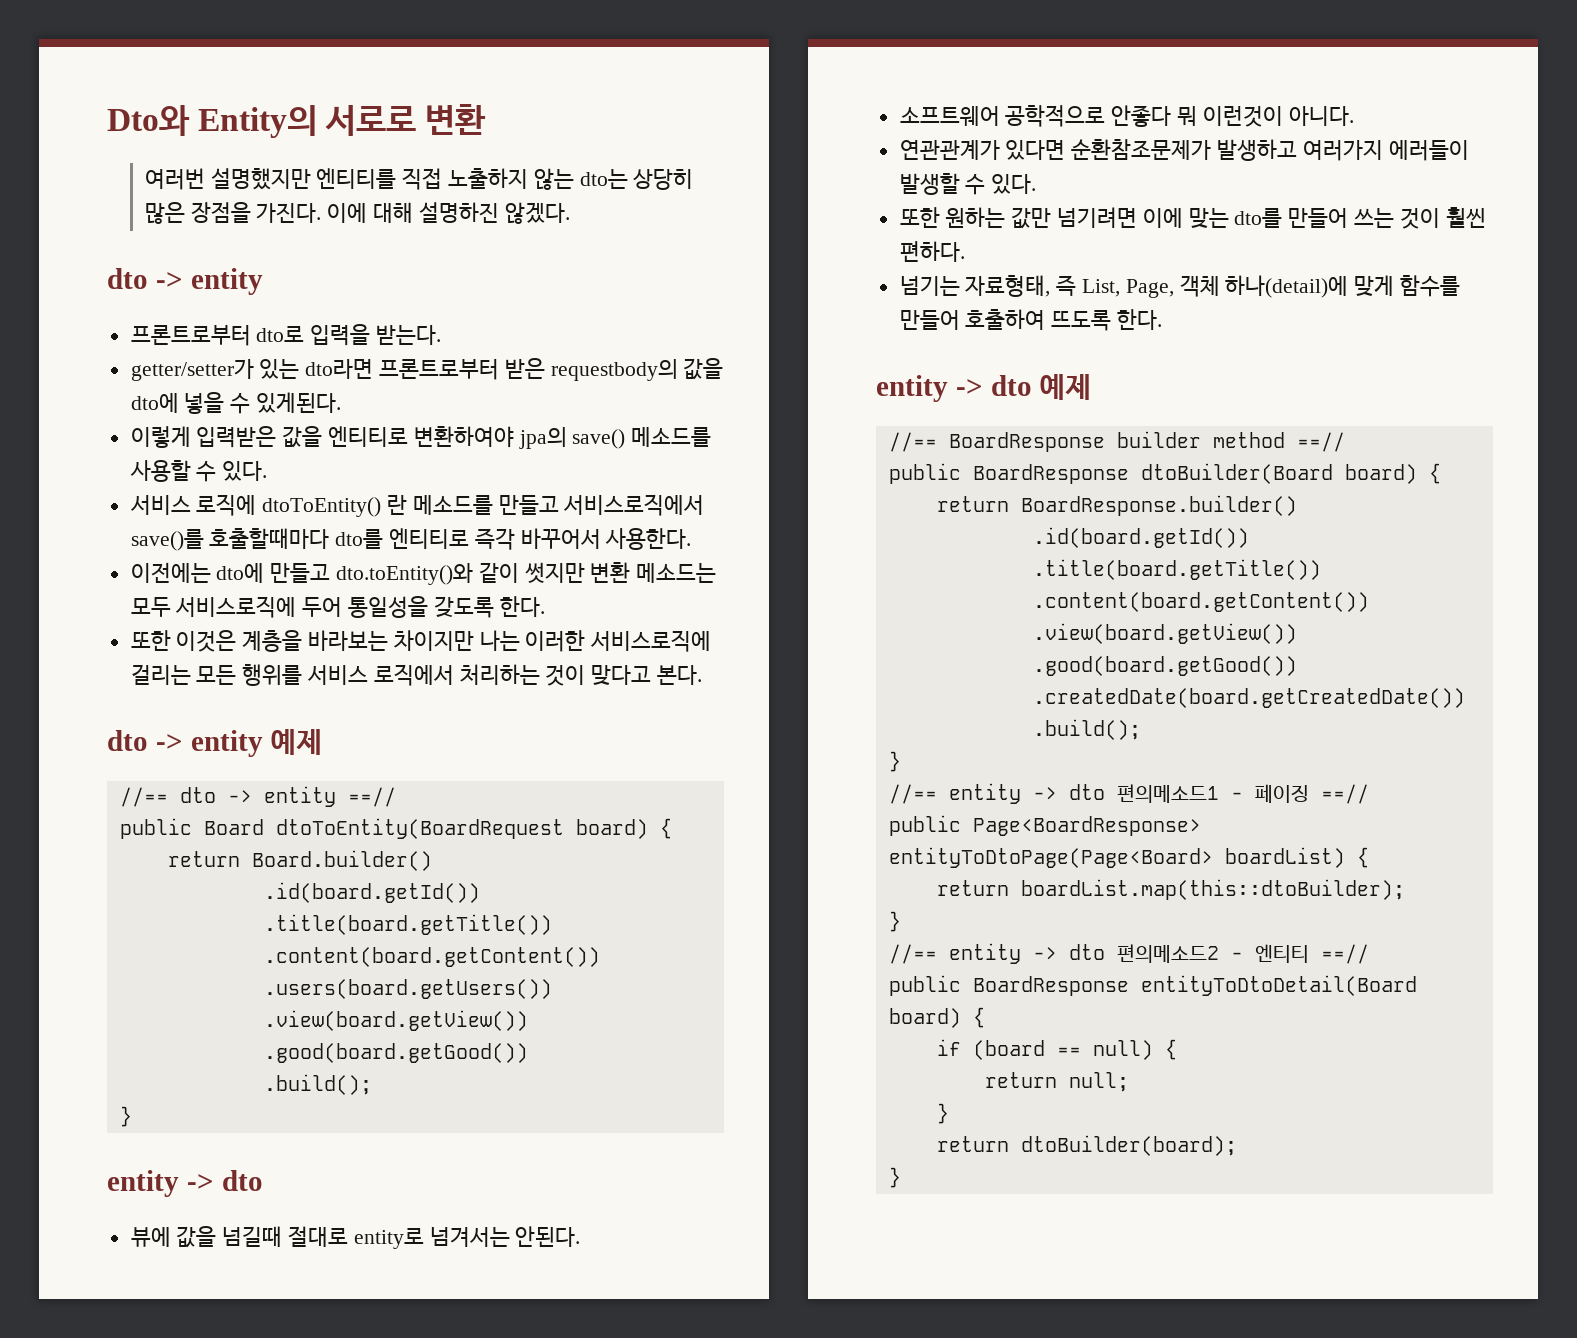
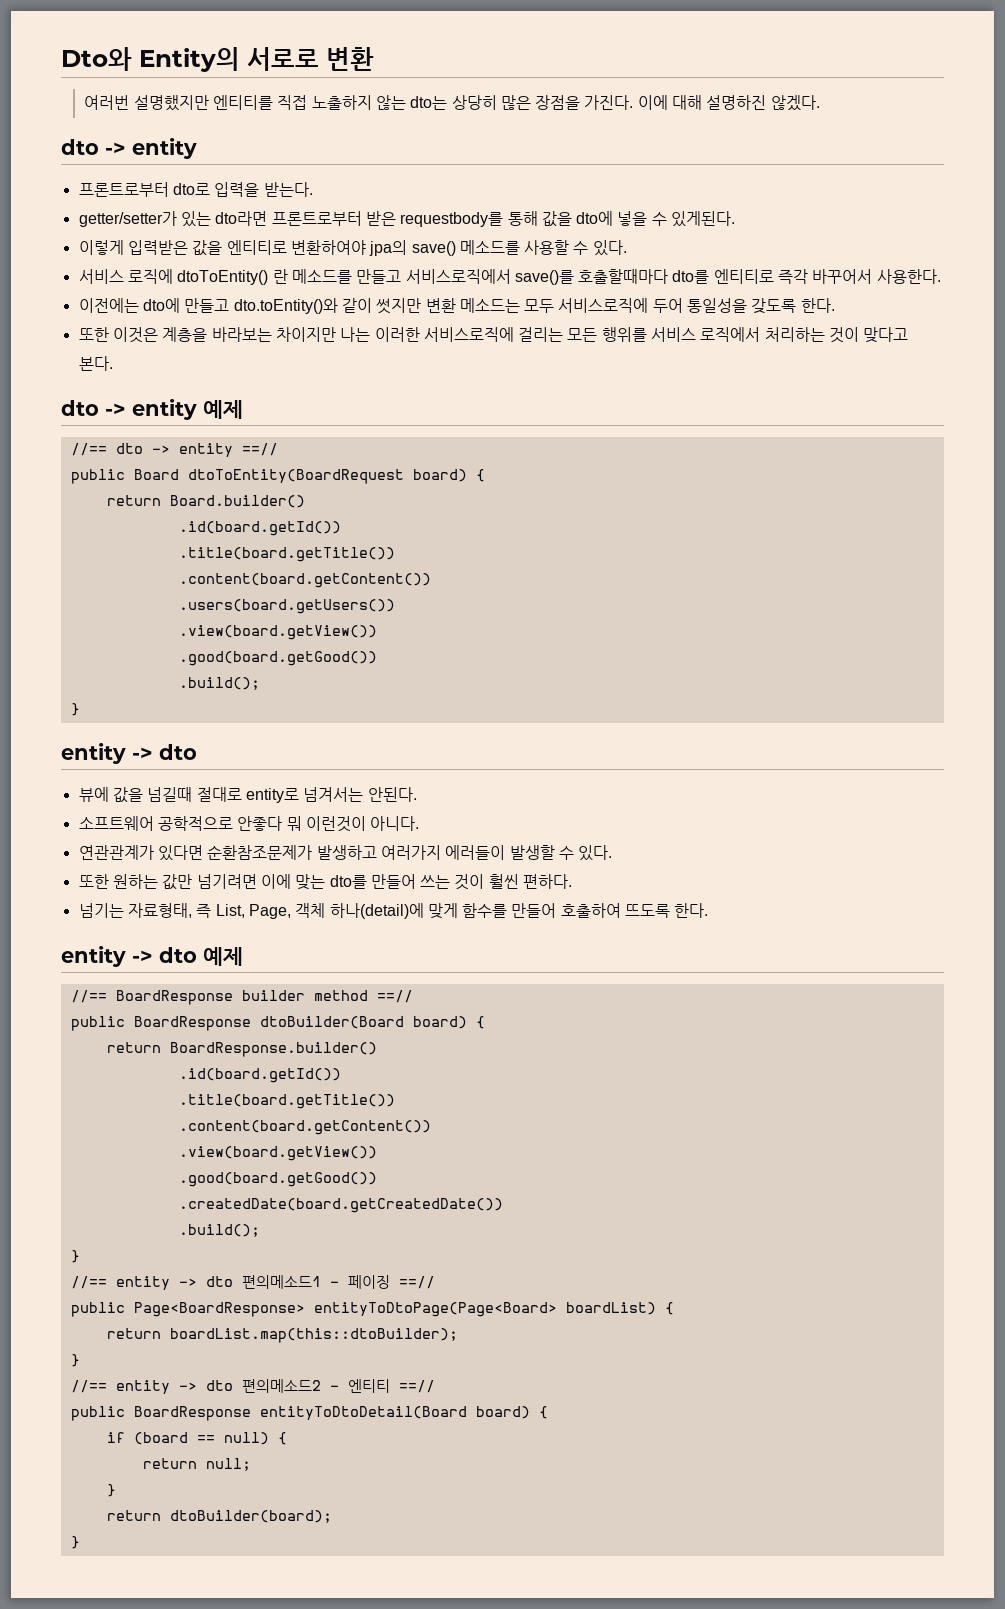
- getter/setter가 있는 dto라면 프론트로부터 받은 requestbody의 값을 dto에 넣을 수 있게된다.
+ getter/setter가 있는 dto라면 프론트로부터 받은 requestbody를 통해 값을 dto에 넣을 수 있게된다.

